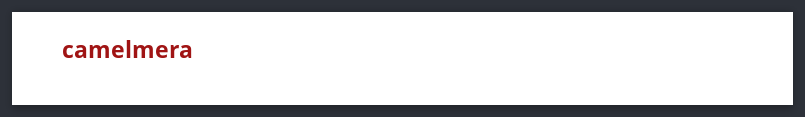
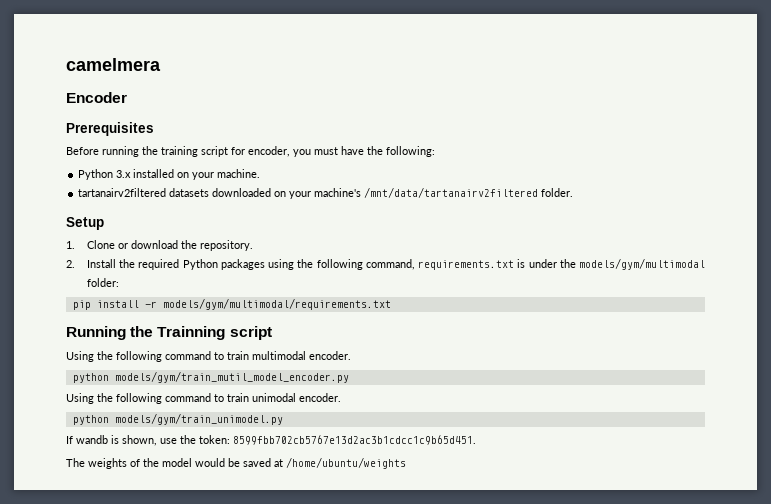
+ Encoder
+ Prerequisites
+ Before running the training script for encoder, you must have the following:
+ Python 3.x installed on your machine.
+ tartanairv2filtered datasets downloaded on your machine's /mnt/data/tartanairv2filtered folder.
+ Setup
+ 1. Clone or download the repository.
+ 2. Install the required Python packages using the following command, requirements.txt is under the models/gym/multimodal folder:
+ pip install -r models/gym/multimodal/requirements.txt
+ Running the Trainning script
+ Using the following command to train multimodal encoder.
+ python models/gym/train_mutil_model_encoder.py
+ Using the following command to train unimodal encoder.
+ python models/gym/train_unimodel.py
+ If wandb is shown, use the token: 8599fbb702cb5767e13d2ac3b1cdcc1c9b65d451.
+ The weights of the model would be saved at /home/ubuntu/weights

